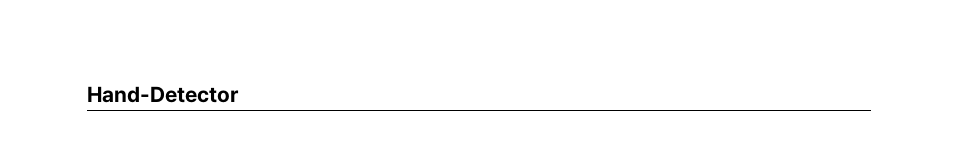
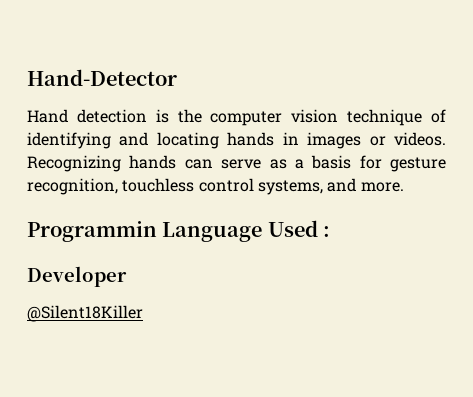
+ Hand detection is the computer vision technique of identifying and locating hands in images or videos. Recognizing hands can serve as a basis for gesture recognition, touchless control systems, and more.
+ Programmin Language Used :
+ Developer
+ @Silent18Killer

